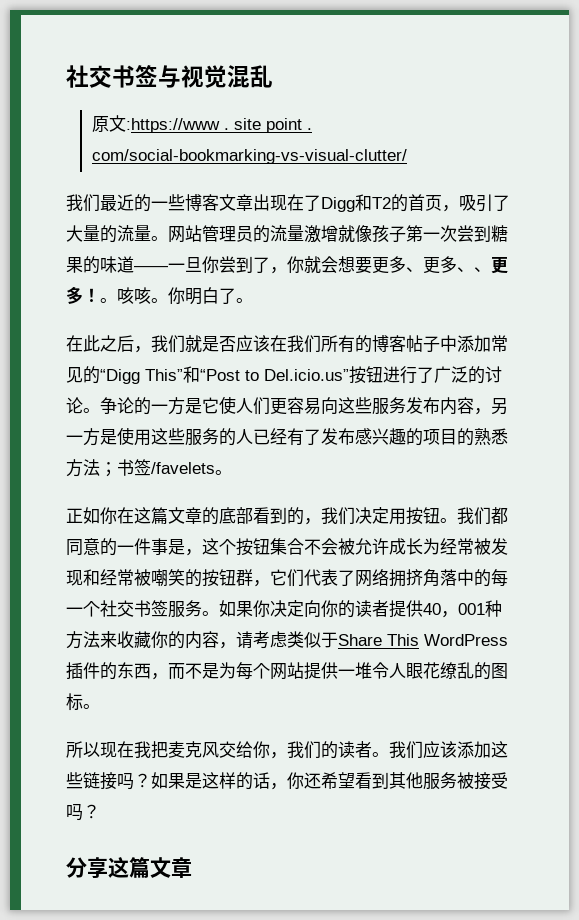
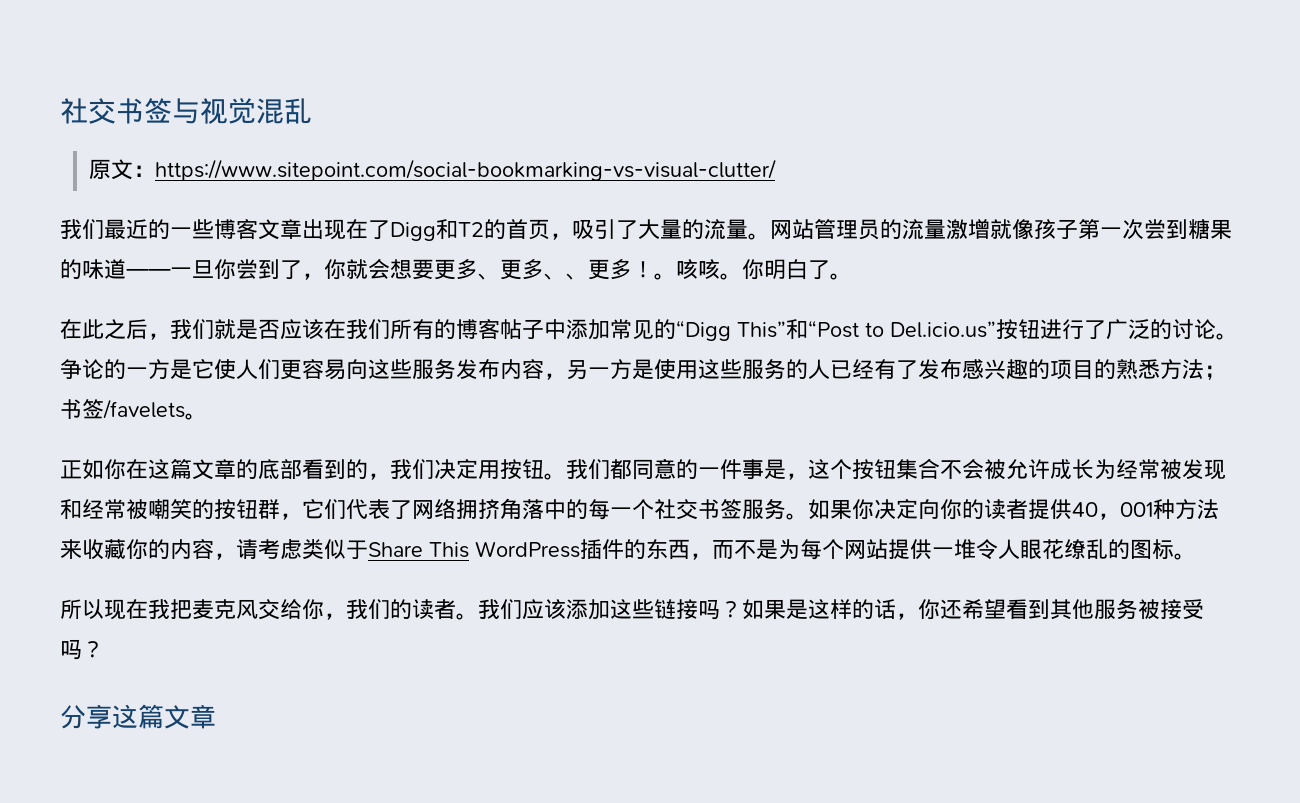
- 原文:https://www . site point . com/social-bookmarking-vs-visual-clutter/
+ 原文：https://www.sitepoint.com/social-bookmarking-vs-visual-clutter/

